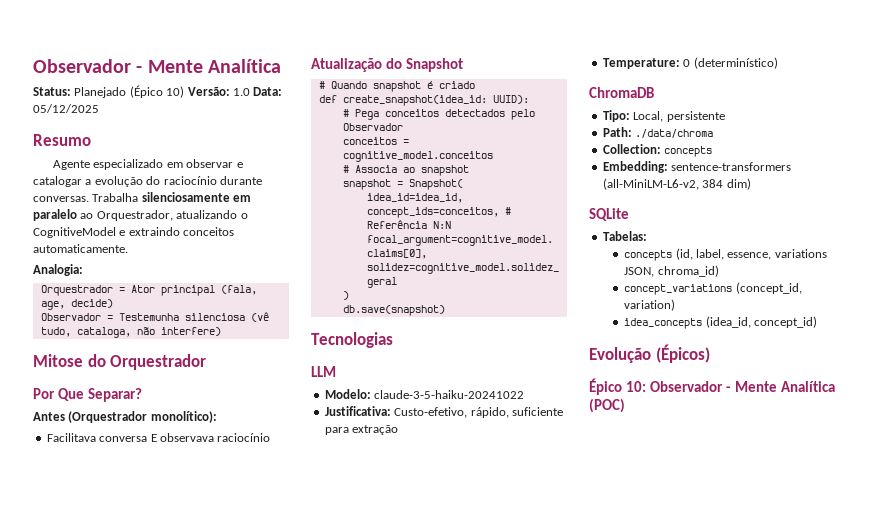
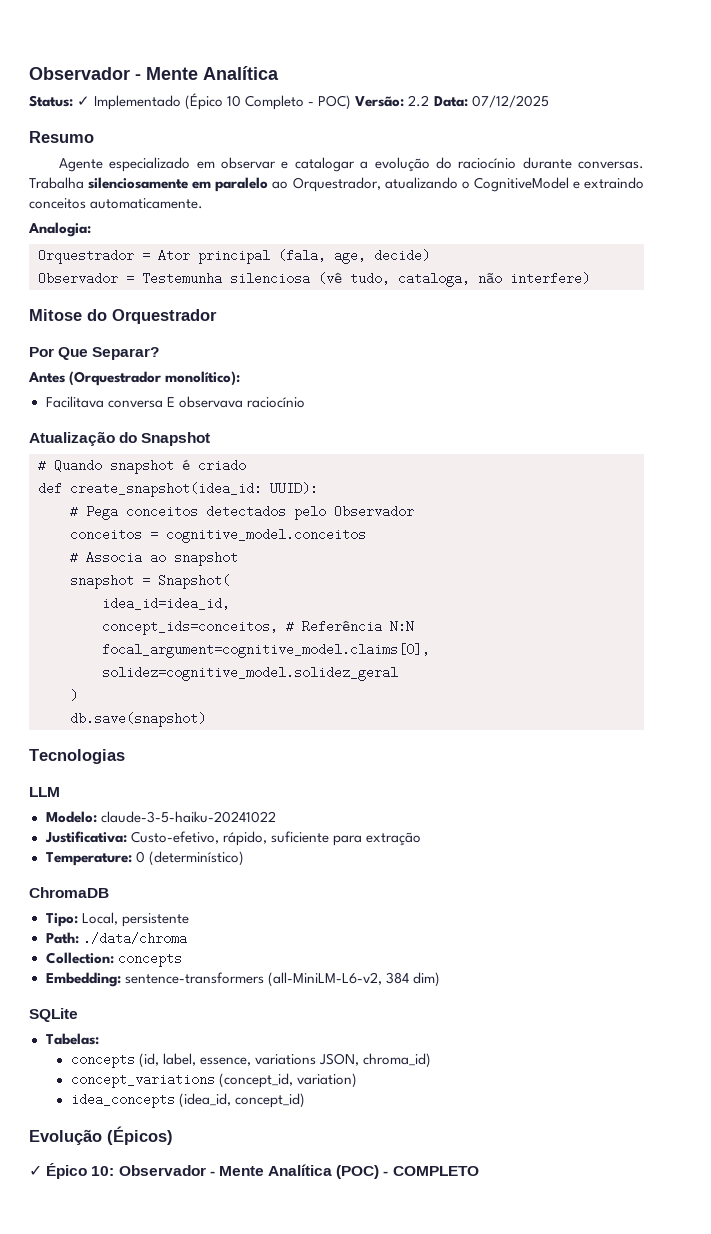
- Status: Planejado (Épico 10) Versão: 1.0 Data: 05/12/2025
+ Status: ✓ Implementado (Épico 10 Completo - POC) Versão: 2.2 Data: 07/12/2025
- Épico 10: Observador - Mente Analítica (POC)
+ ✓ Épico 10: Observador - Mente Analítica (POC) - COMPLETO

